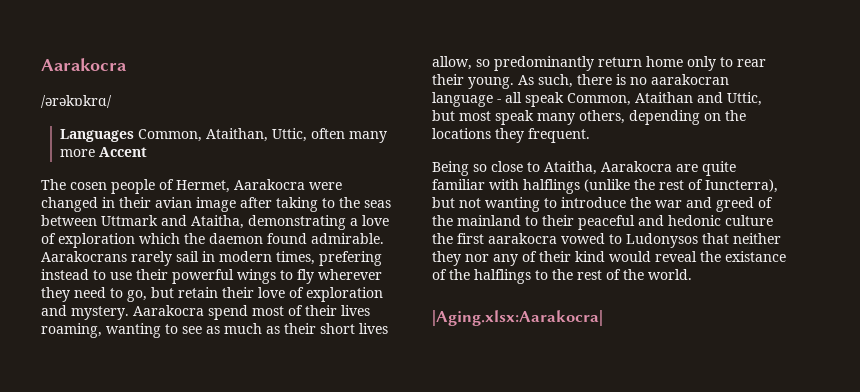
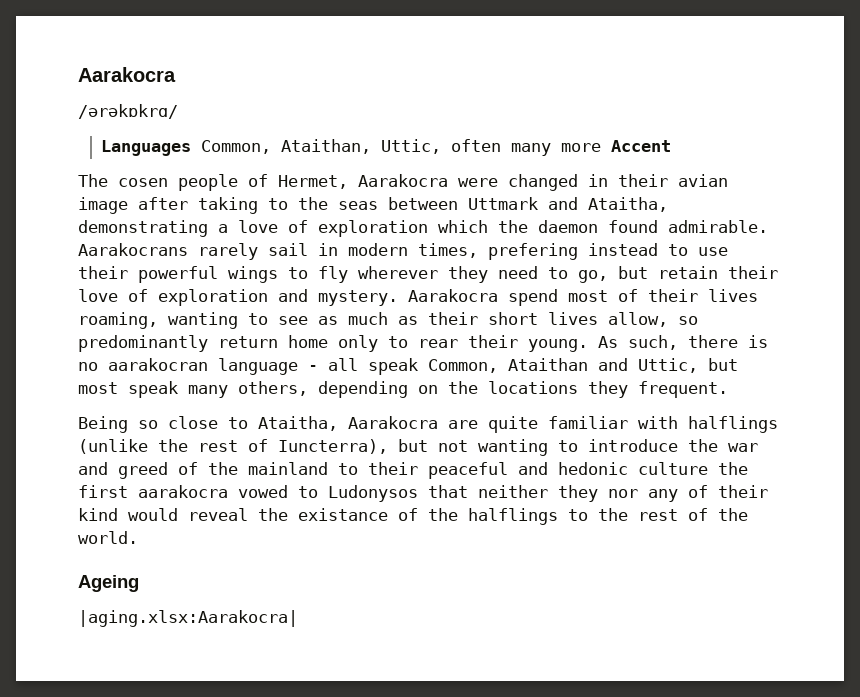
- |Aging.xlsx:Aarakocra|
+ Ageing
+ |aging.xlsx:Aarakocra|

